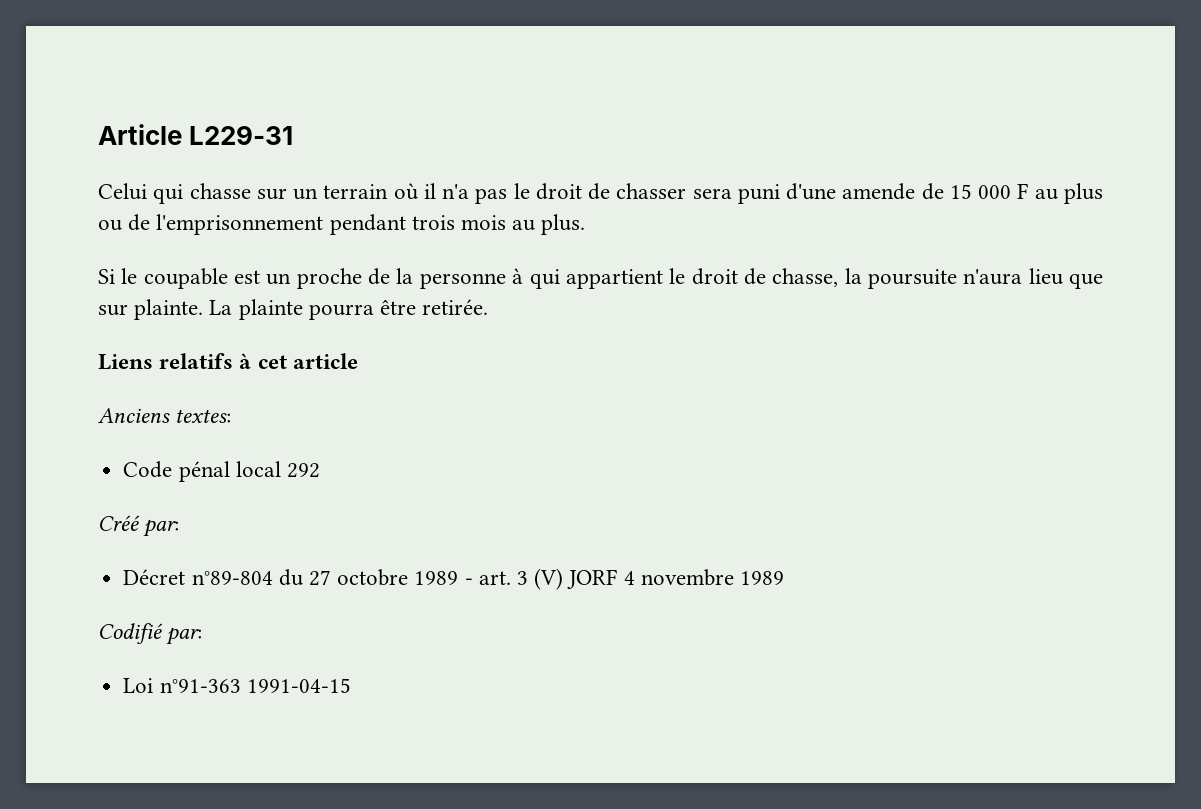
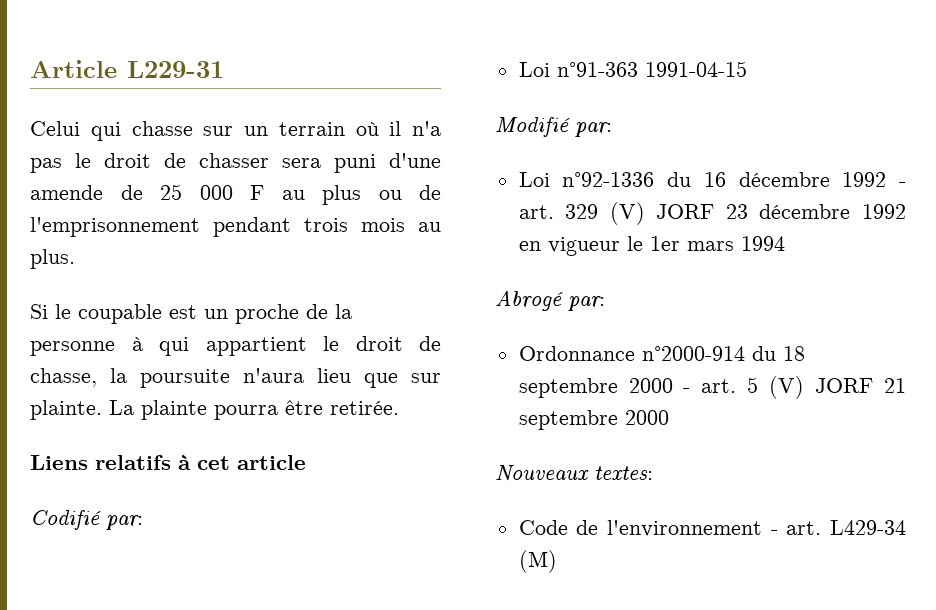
- Celui qui chasse sur un terrain où il n'a pas le droit de chasser sera puni d'une amende de 15 000 F au plus ou de l'emprisonnement pendant trois mois au plus.
+ Celui qui chasse sur un terrain où il n'a pas le droit de chasser sera puni d'une amende de 25 000 F au plus ou de l'emprisonnement pendant trois mois au plus.
- Anciens textes:
- Code pénal local 292
- Créé par:
- Décret n°89-804 du 27 octobre 1989 - art. 3 (V) JORF 4 novembre 1989
+ Modifié par:
+ Loi n°92-1336 du 16 décembre 1992 - art. 329 (V) JORF 23 décembre 1992 en vigueur le 1er mars 1994
+ Abrogé par:
+ Ordonnance n°2000-914 du 18 septembre 2000 - art. 5 (V) JORF 21 septembre 2000
+ Nouveaux textes:
+ Code de l'environnement - art. L429-34 (M)

